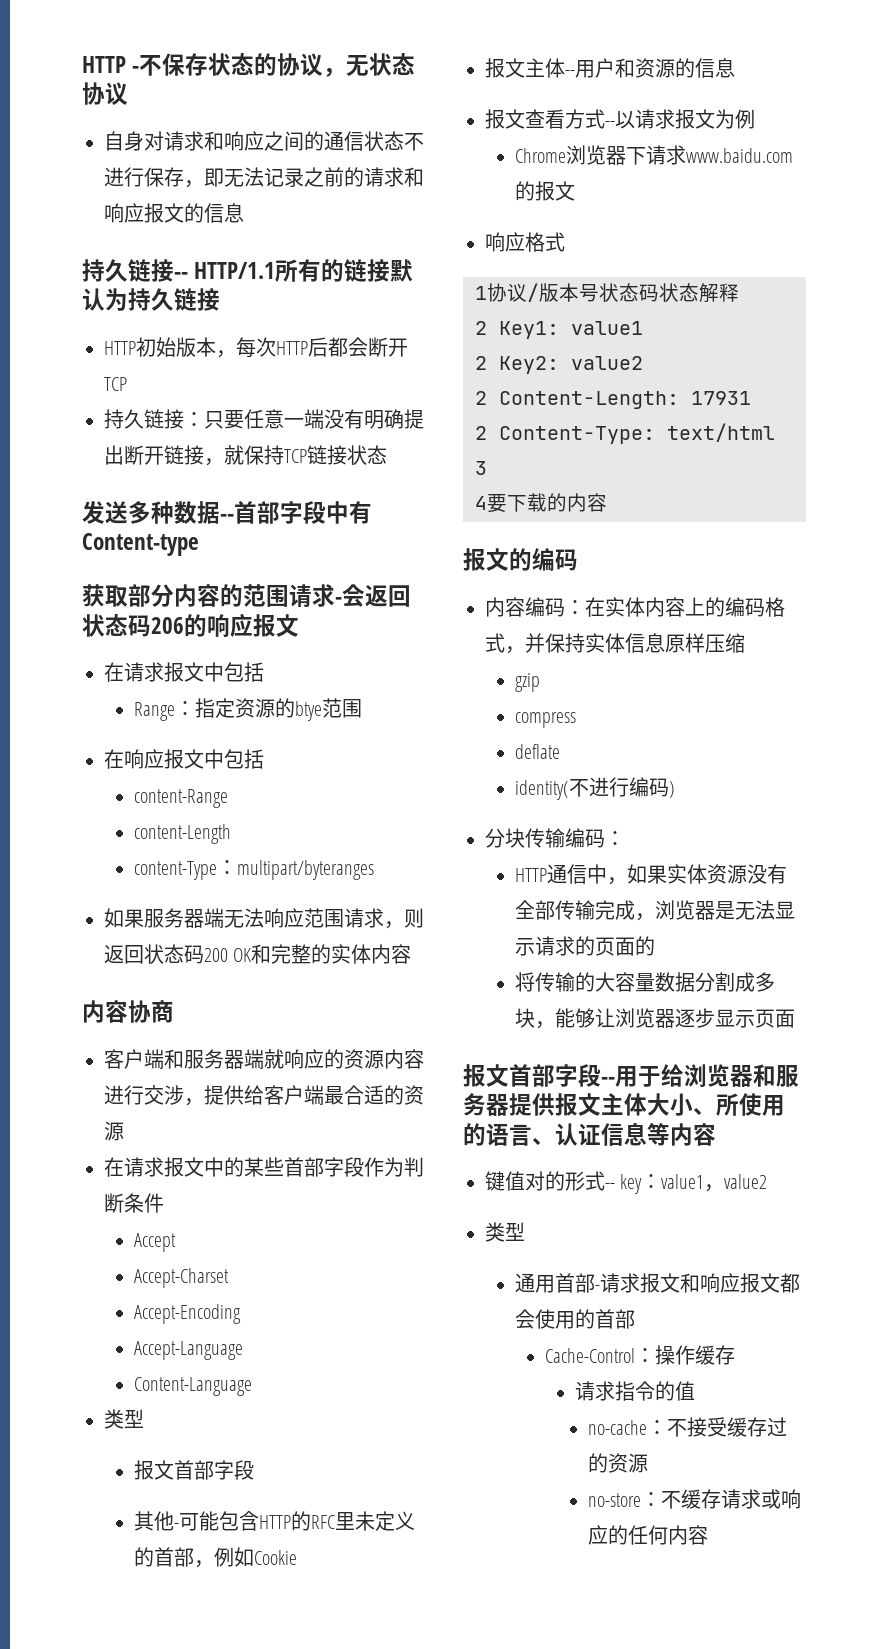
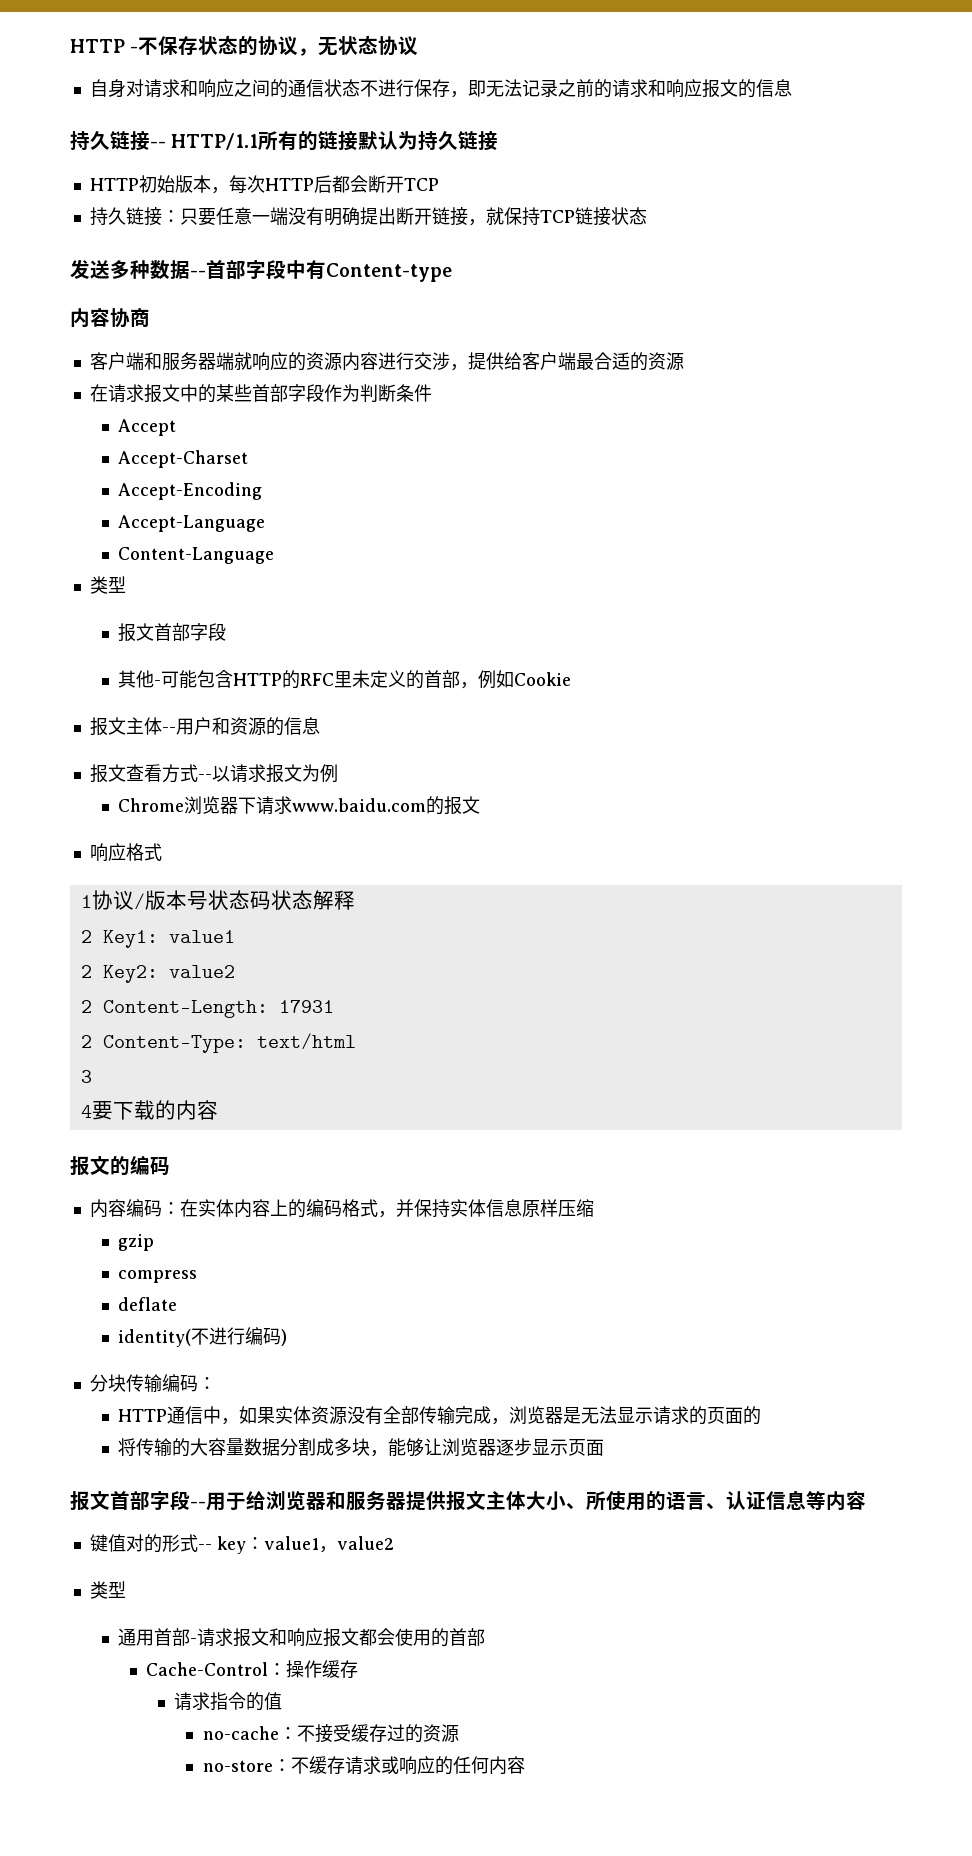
- 获取部分内容的范围请求-会返回状态码206的响应报文
- 在请求报文中包括
- Range：指定资源的btye范围
- 在响应报文中包括
- content-Range
- content-Length
- content-Type：multipart/byteranges
- 如果服务器端无法响应范围请求，则返回状态码200 OK和完整的实体内容

